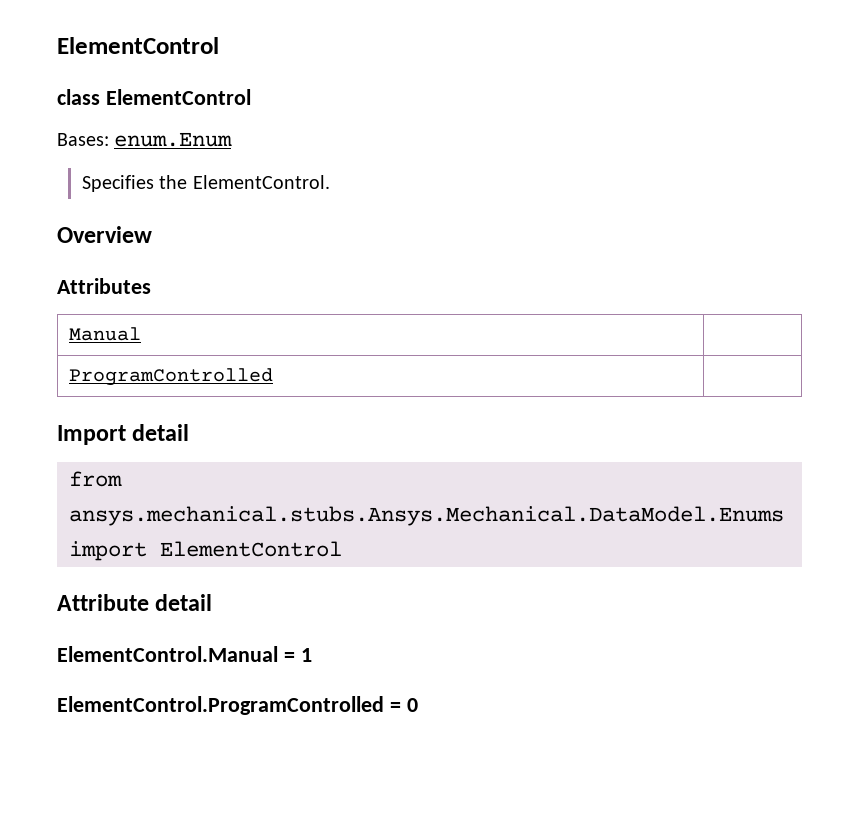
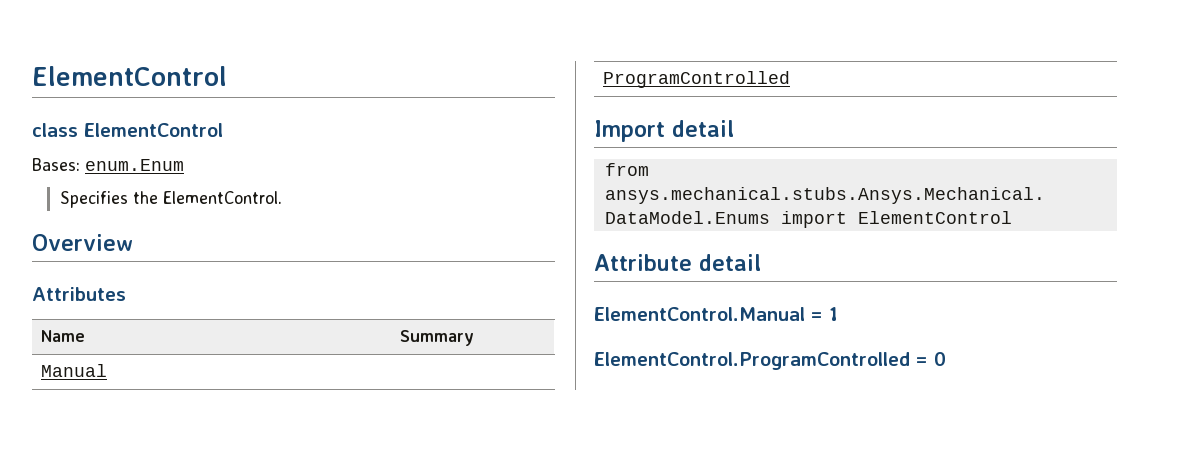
+ Name | Summary

